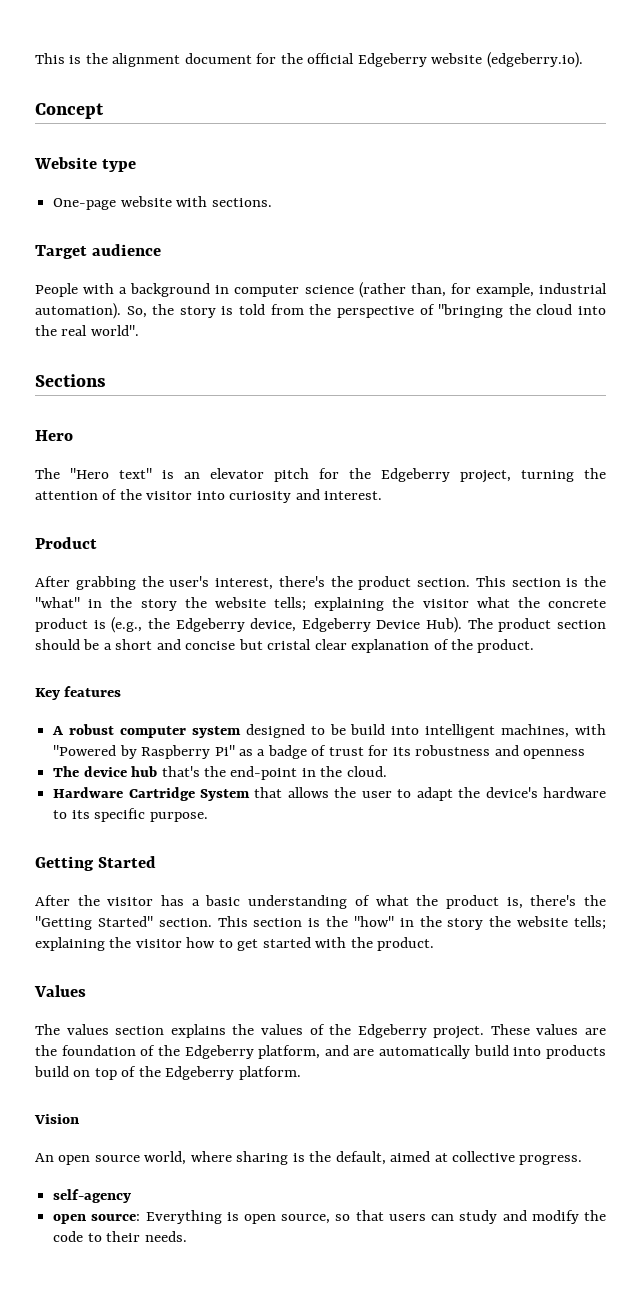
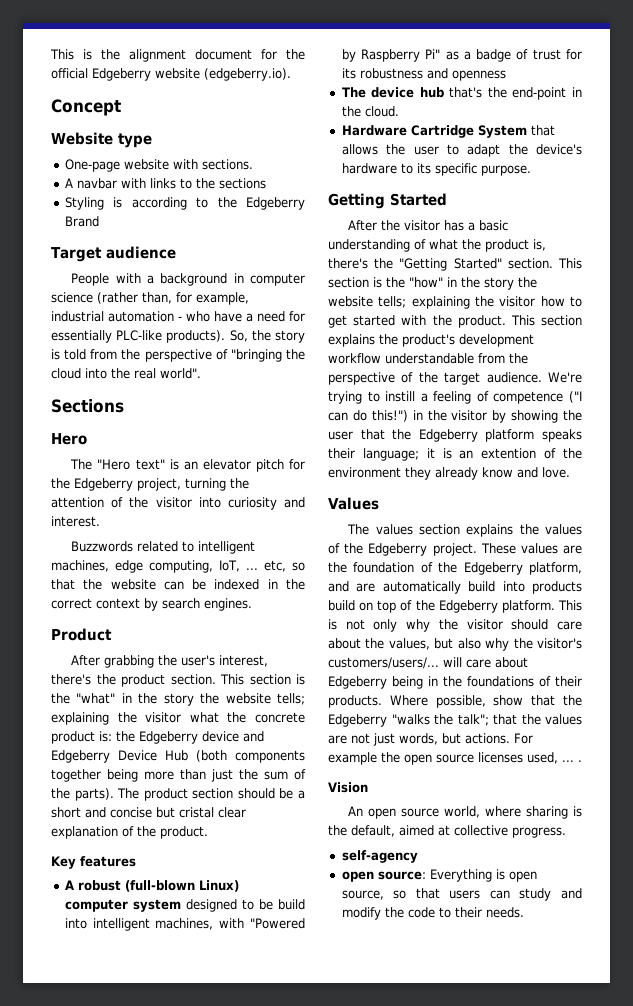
+ A navbar with links to the sections
+ Styling is according to the Edgeberry Brand
- People with a background in computer science (rather than, for example, industrial automation).
+ People with a background in computer science (rather than, for example, industrial automation - who have a need for essentially PLC-like products).
+ Buzzwords related to intelligent machines, edge computing, IoT, ... etc, so that the website can be indexed in the correct context by search engines.
- This section is the "what" in the story the website tells; explaining the visitor what the concrete product is (e.g., the Edgeberry device, Edgeberry Device Hub).
+ This section is the "what" in the story the website tells; explaining the visitor what the concrete product is: the Edgeberry device and Edgeberry Device Hub (both components together being more than just the sum of the parts).
- A robust computer system designed to be build into intelligent machines, with "Powered by Raspberry Pi" as a badge of trust for its robustness and openness
+ A robust (full-blown Linux) computer system designed to be build into intelligent machines, with "Powered by Raspberry Pi" as a badge of trust for its robustness and openness
+ This section explains the product's development workflow understandable from the perspective of the target audience. We're trying to instill a feeling of competence ("I can do this!") in the visitor by showing the user that the Edgeberry platform speaks their language; it is an extention of the environment they already know and love.
+ This is not only why the visitor should care about the values, but also why the visitor's customers/users/... will care about Edgeberry being in the foundations of their products. Where possible, show that the Edgeberry "walks the talk"; that the values are not just words, but actions. For example the open source licenses used, ... .

